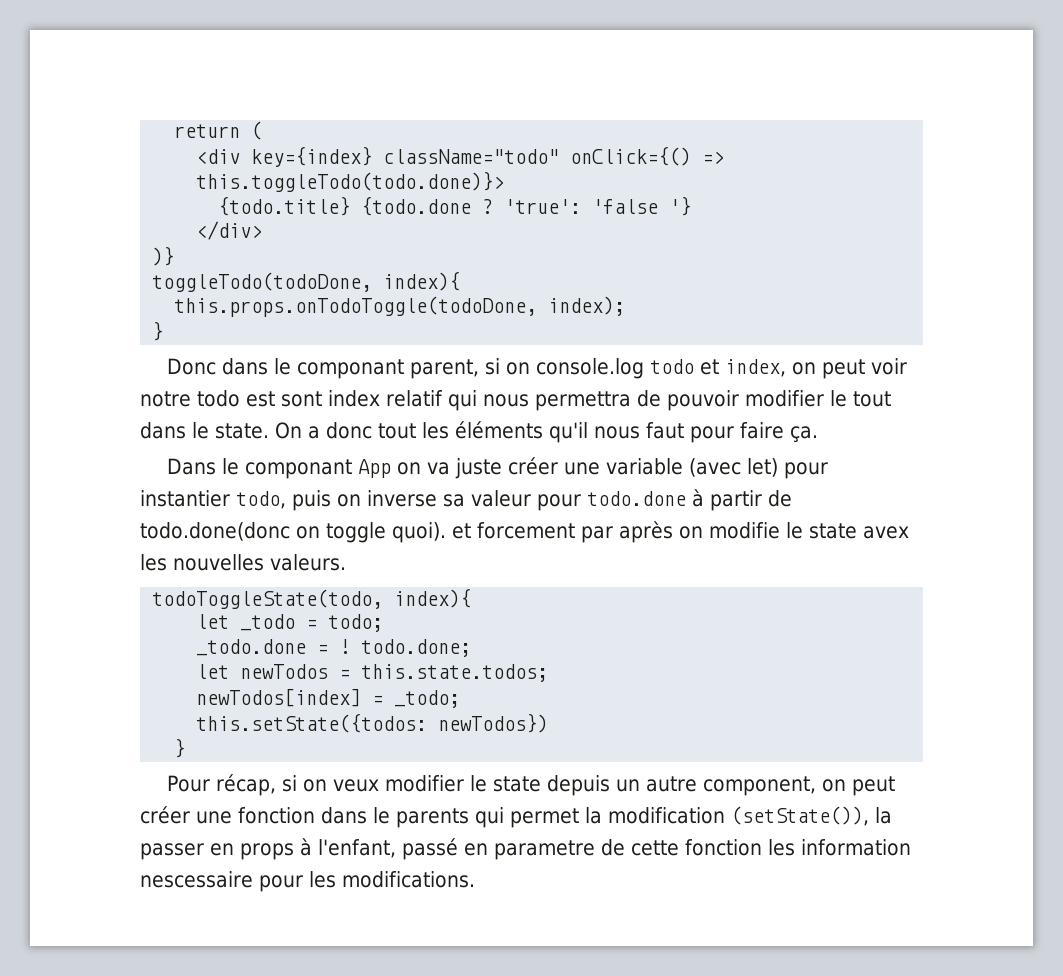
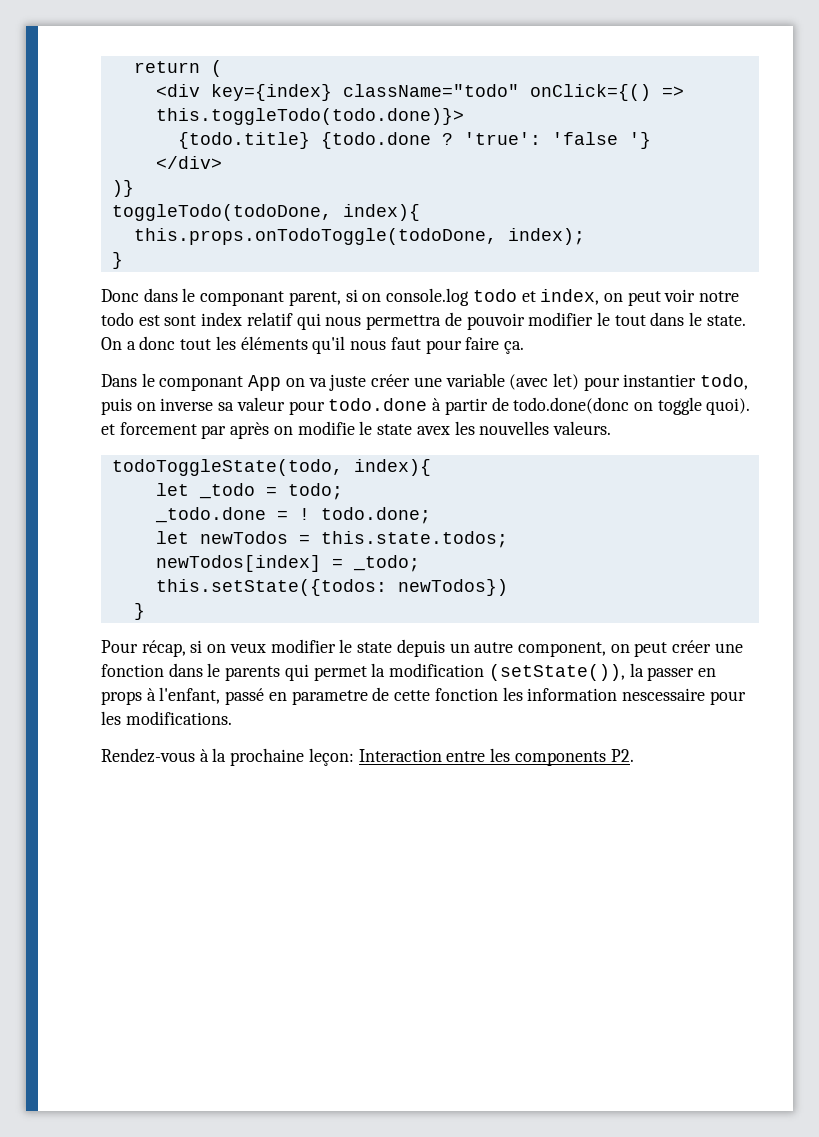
+ Rendez-vous à la prochaine leçon: Interaction entre les components P2.

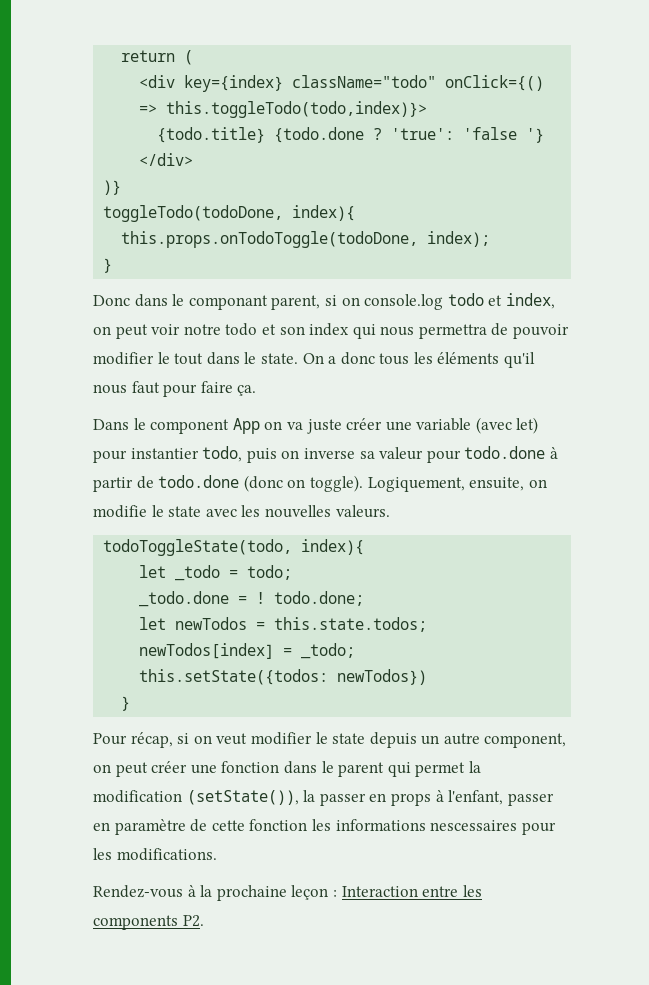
- <div key={index} className="todo" onClick={() => this.toggleTodo(todo.done)}>
+ <div key={index} className="todo" onClick={() => this.toggleTodo(todo,index)}>
- Donc dans le componant parent, si on console.log todo et index, on peut voir notre todo est sont index relatif qui nous permettra de pouvoir modifier le tout dans le state.
+ Donc dans le componant parent, si on console.log todo et index, on peut voir notre todo et son index qui nous permettra de pouvoir modifier le tout dans le state.
- On a donc tout les éléments qu'il nous faut pour faire ça.
+ On a donc tous les éléments qu'il nous faut pour faire ça.
- Dans le componant App on va juste créer une variable (avec let) pour instantier todo, puis on inverse sa valeur pour todo.done à partir de todo.done(donc on toggle quoi). et forcement par après on modifie le state avex les nouvelles valeurs.
+ Dans le component App on va juste créer une variable (avec let) pour instantier todo, puis on inverse sa valeur pour todo.done à partir de todo.done (donc on toggle). Logiquement, ensuite, on modifie le state avec les nouvelles valeurs.
- Pour récap, si on veux modifier le state depuis un autre component, on peut créer une fonction dans le parents qui permet la modification (setState()), la passer en props à l'enfant, passé en parametre de cette fonction les information nescessaire pour les modifications.
+ Pour récap, si on veut modifier le state depuis un autre component, on peut créer une fonction dans le parent qui permet la modification (setState()), la passer en props à l'enfant, passer en paramètre de cette fonction les informations nescessaires pour les modifications.
- Rendez-vous à la prochaine leçon: Interaction entre les components P2.
+ Rendez-vous à la prochaine leçon : Interaction entre les components P2.

